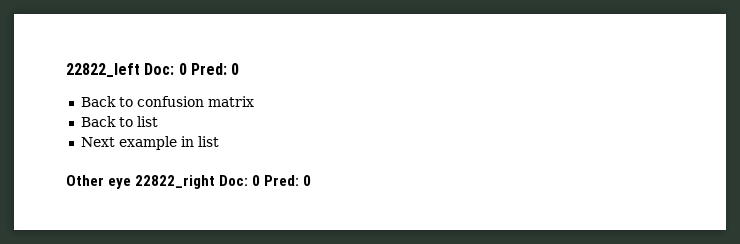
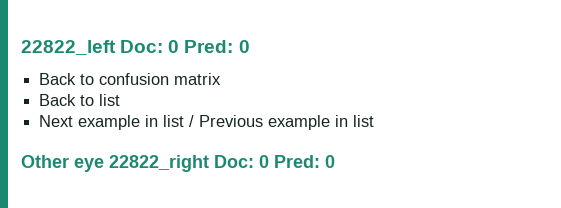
- Next example in list
+ Next example in list / Previous example in list

